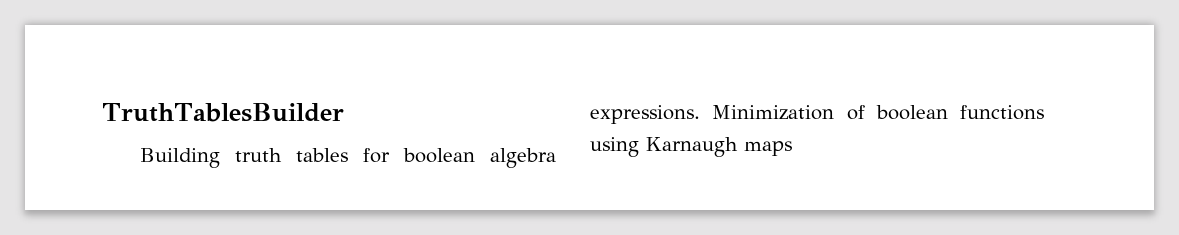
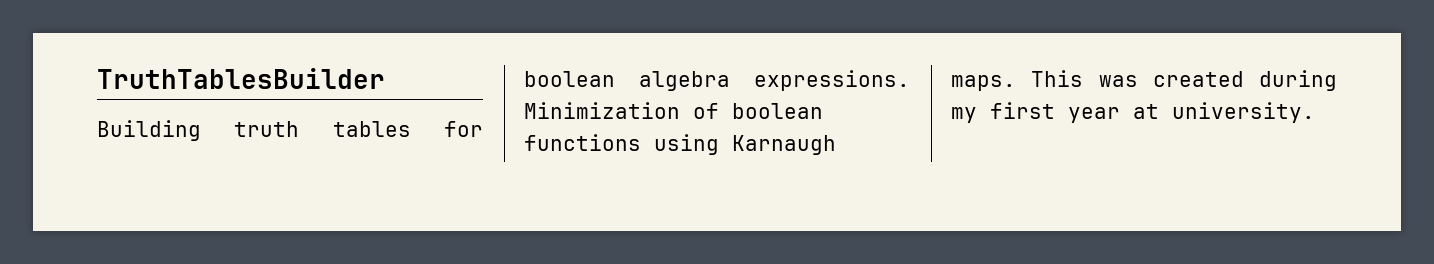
- Minimization of boolean functions using Karnaugh maps
+ Minimization of boolean functions using Karnaugh maps. This was created during my first year at university.

